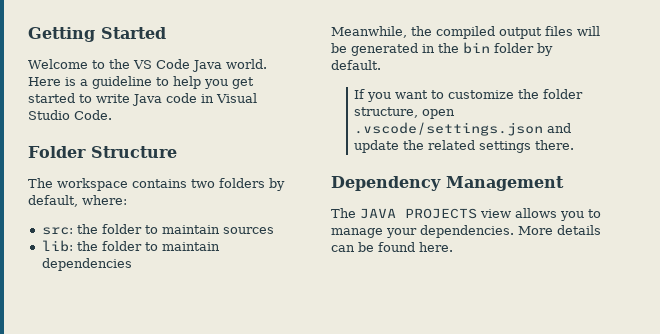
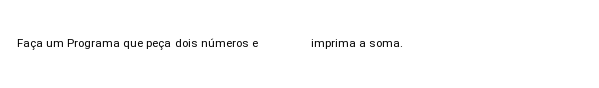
- Getting Started
- Welcome to the VS Code Java world. Here is a guideline to help you get started to write Java code in Visual Studio Code.
- Folder Structure
- The workspace contains two folders by default, where:
- src: the folder to maintain sources
- lib: the folder to maintain dependencies
- Meanwhile, the compiled output files will be generated in the bin folder by default.
- If you want to customize the folder structure, open .vscode/settings.json and update the related settings there.
- Dependency Management
- The JAVA PROJECTS view allows you to manage your dependencies. More details can be found here.
+ Faça um Programa que peça dois números e imprima a soma.

